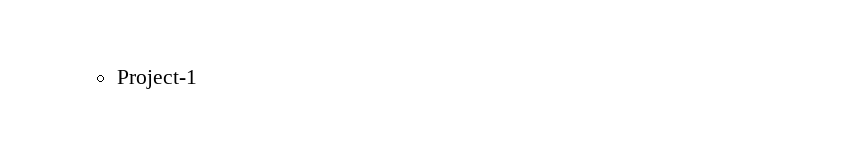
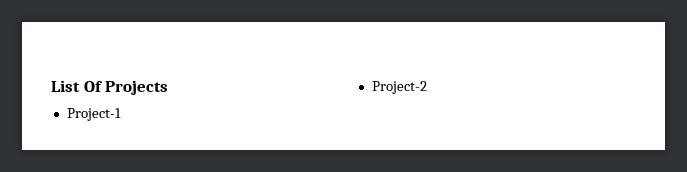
+ List Of Projects
+ Project-2

